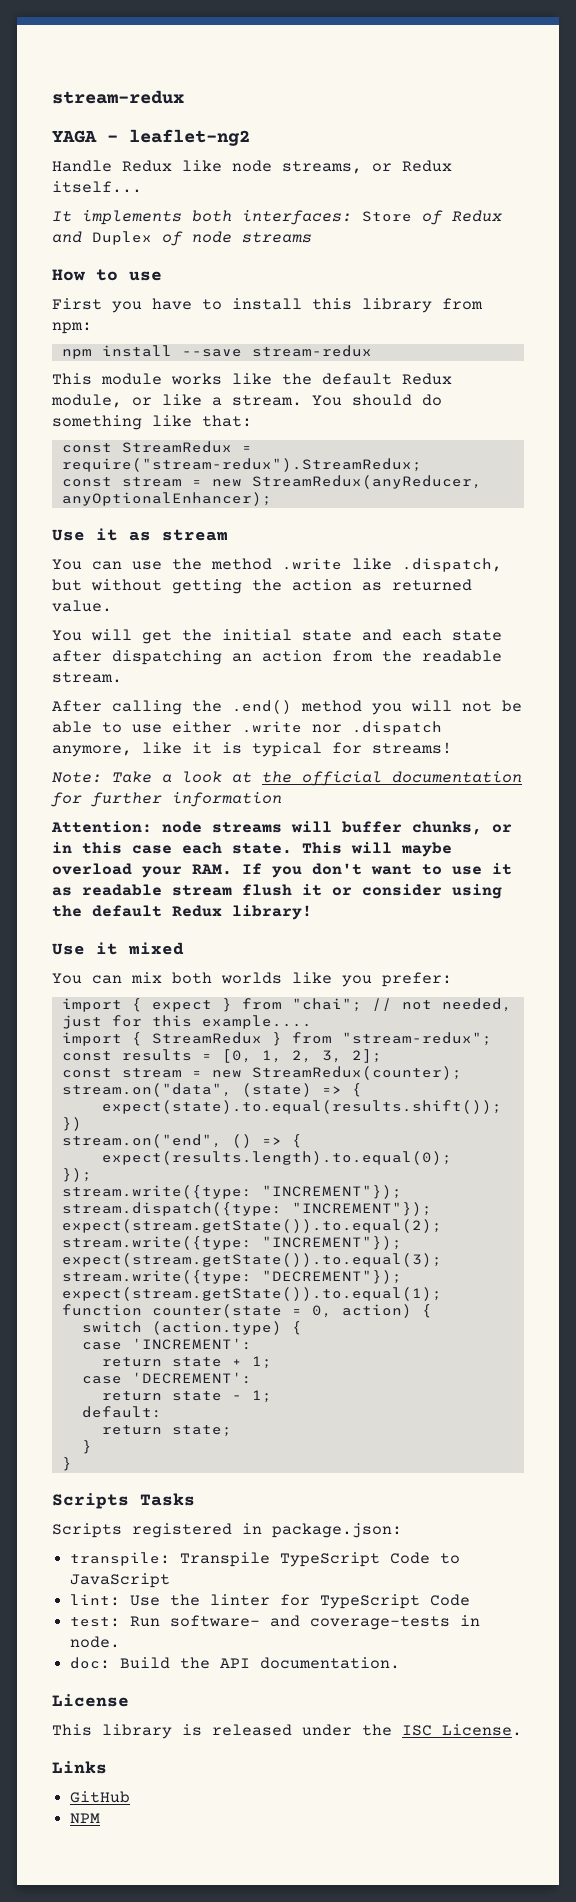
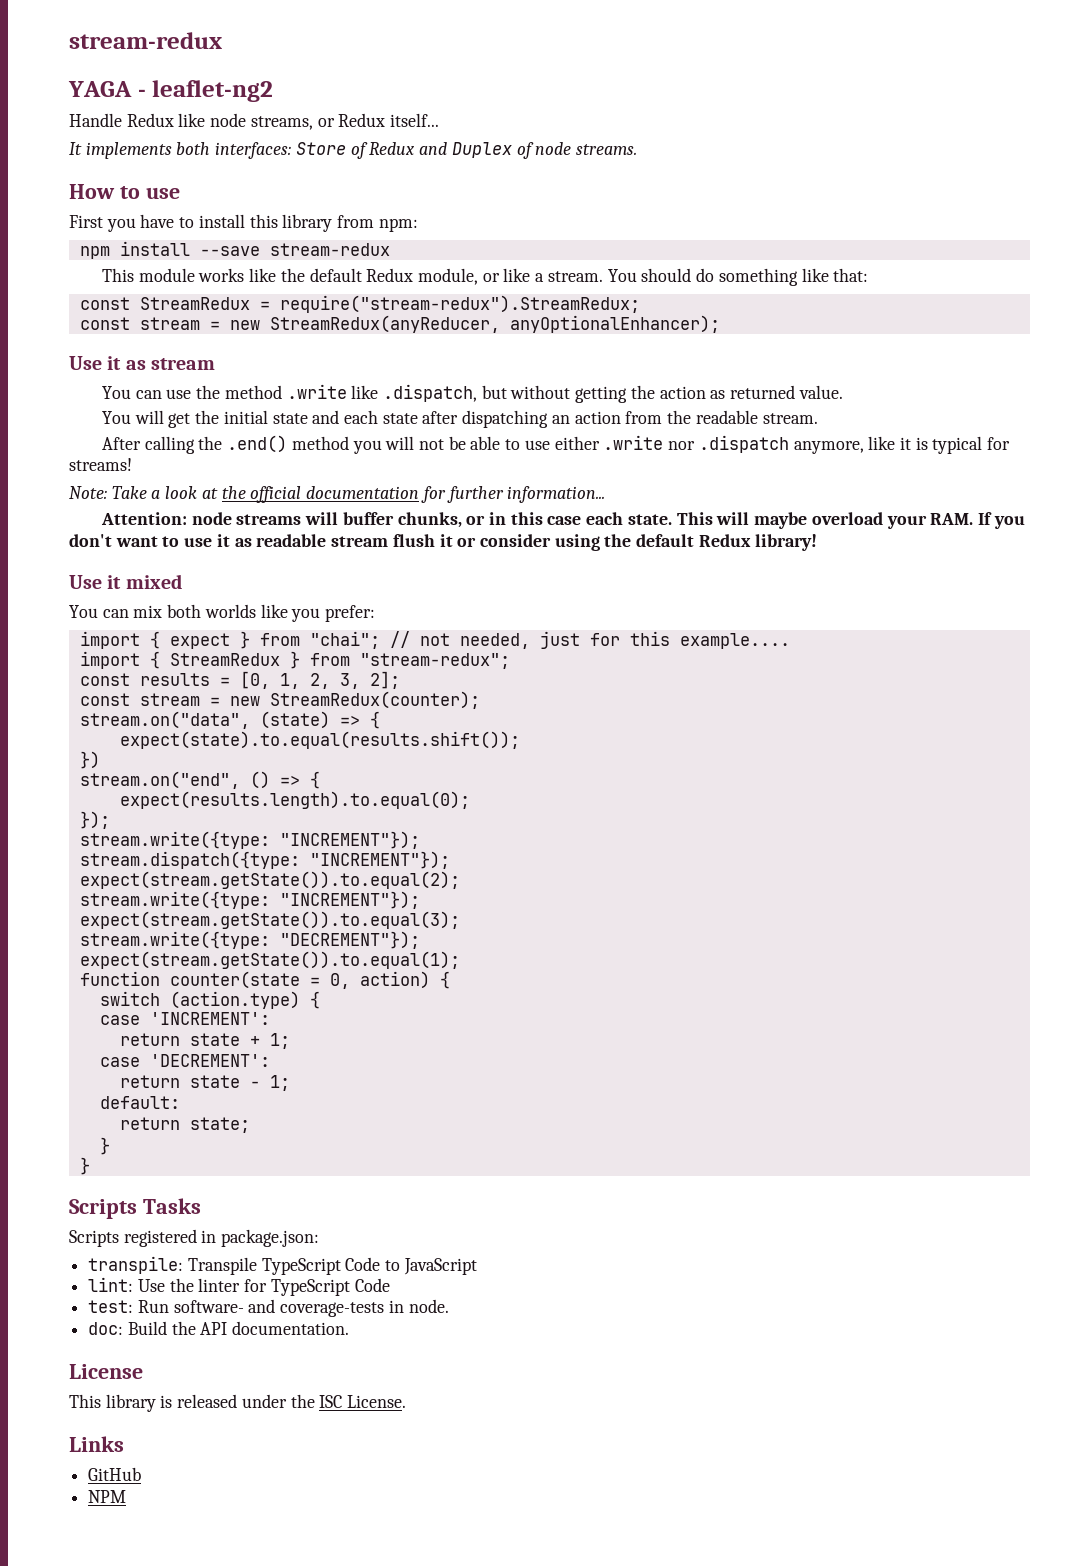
- It implements both interfaces: Store of Redux and Duplex of node streams
+ It implements both interfaces: Store of Redux and Duplex of node streams.
- Note: Take a look at the official documentation for further information
+ Note: Take a look at the official documentation for further information...

